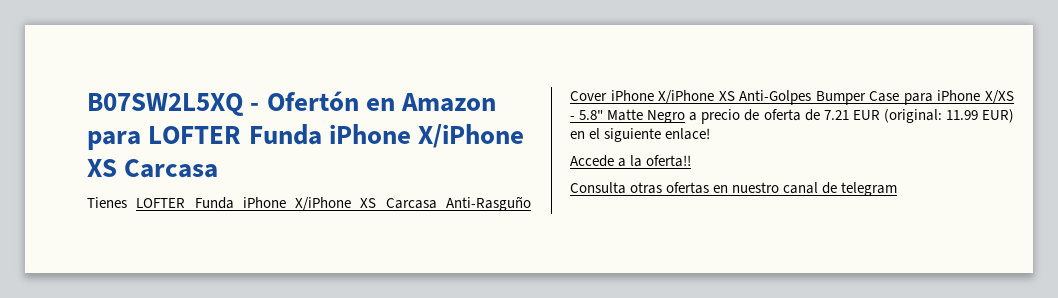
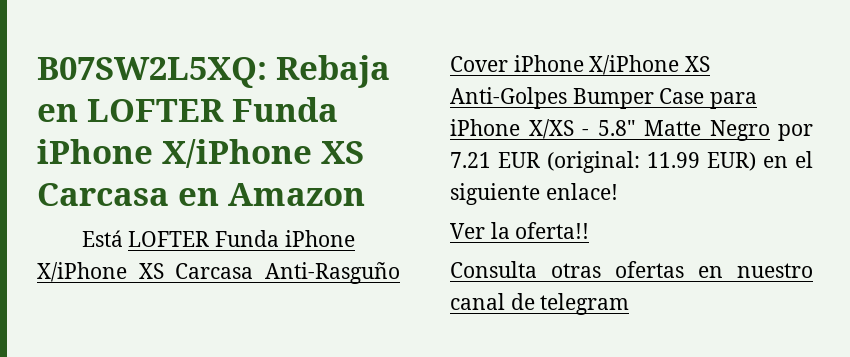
- B07SW2L5XQ - Ofertón en Amazon para LOFTER Funda iPhone X/iPhone XS Carcasa
- Tienes LOFTER Funda iPhone X/iPhone XS Carcasa Anti-Rasguño Cover iPhone X/iPhone XS Anti-Golpes Bumper Case para iPhone X/XS - 5.8" Matte Negro a precio de oferta de 7.21 EUR (original: 11.99 EUR) en el siguiente enlace!
+ B07SW2L5XQ: Rebaja en LOFTER Funda iPhone X/iPhone XS Carcasa en Amazon
+ Está LOFTER Funda iPhone X/iPhone XS Carcasa Anti-Rasguño Cover iPhone X/iPhone XS Anti-Golpes Bumper Case para iPhone X/XS - 5.8" Matte Negro por 7.21 EUR (original: 11.99 EUR) en el siguiente enlace!
- Accede a la oferta!!
+ Ver la oferta!!

